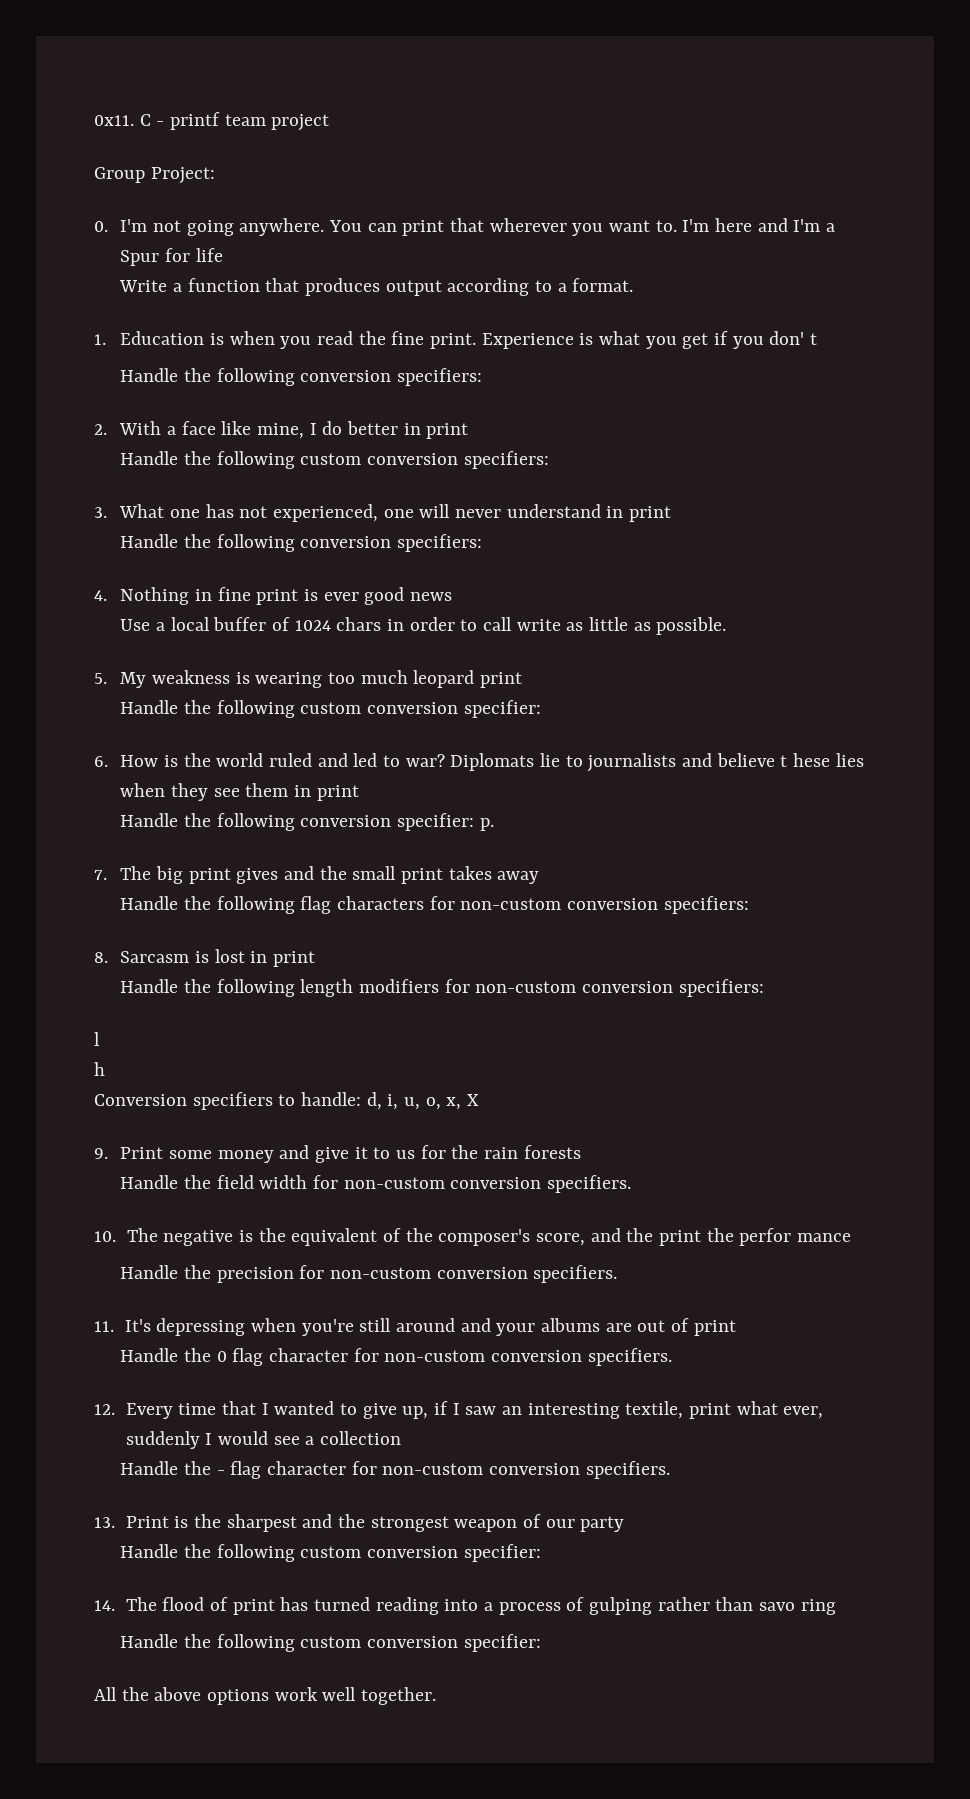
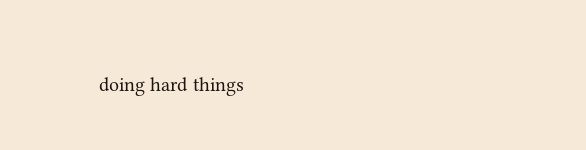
- 0x11. C - printf team project
- Group Project:
- 0. I'm not going anywhere. You can print that wherever you want to. I'm here and I'm a Spur for life
- Write a function that produces output according to a format.
- 1. Education is when you read the fine print. Experience is what you get if you don' t
- Handle the following conversion specifiers:
- 2. With a face like mine, I do better in print
- Handle the following custom conversion specifiers:
- 3. What one has not experienced, one will never understand in print
- Handle the following conversion specifiers:
- 4. Nothing in fine print is ever good news
- Use a local buffer of 1024 chars in order to call write as little as possible.
- 5. My weakness is wearing too much leopard print
- Handle the following custom conversion specifier:
- 6. How is the world ruled and led to war? Diplomats lie to journalists and believe t hese lies when they see them in print
- Handle the following conversion specifier: p.
- 7. The big print gives and the small print takes away
- Handle the following flag characters for non-custom conversion specifiers:
- 8. Sarcasm is lost in print
- Handle the following length modifiers for non-custom conversion specifiers:
- l
- h
- Conversion specifiers to handle: d, i, u, o, x, X
- 9. Print some money and give it to us for the rain forests
- Handle the field width for non-custom conversion specifiers.
- 10. The negative is the equivalent of the composer's score, and the print the perfor mance
- Handle the precision for non-custom conversion specifiers.
- 11. It's depressing when you're still around and your albums are out of print
- Handle the 0 flag character for non-custom conversion specifiers.
- 12. Every time that I wanted to give up, if I saw an interesting textile, print what ever, suddenly I would see a collection
- Handle the - flag character for non-custom conversion specifiers.
- 13. Print is the sharpest and the strongest weapon of our party
- Handle the following custom conversion specifier:
- 14. The flood of print has turned reading into a process of gulping rather than savo ring
- Handle the following custom conversion specifier:
- All the above options work well together.
+ doing hard things

